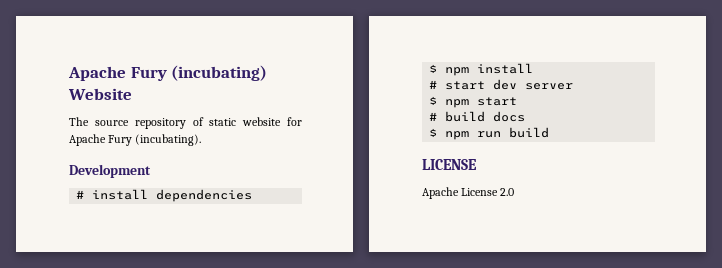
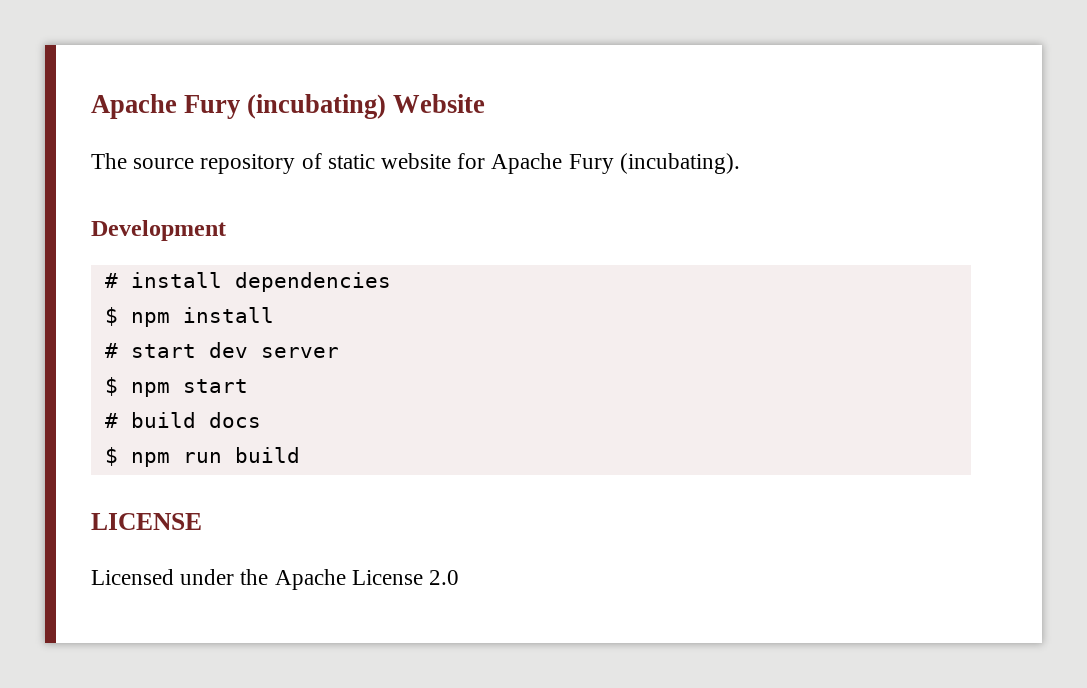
- Apache License 2.0
+ Licensed under the Apache License 2.0

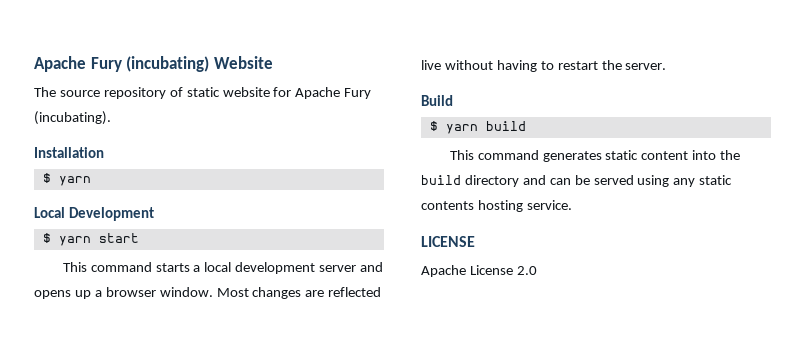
- Development
- # install dependencies
- $ npm install
- # start dev server
- $ npm start
- # build docs
- $ npm run build
+ Installation
+ $ yarn
+ Local Development
+ $ yarn start
+ This command starts a local development server and opens up a browser window. Most changes are reflected live without having to restart the server.
+ Build
+ $ yarn build
+ This command generates static content into the build directory and can be served using any static contents hosting service.
  LICENSE
- Licensed under the Apache License 2.0
+ Apache License 2.0

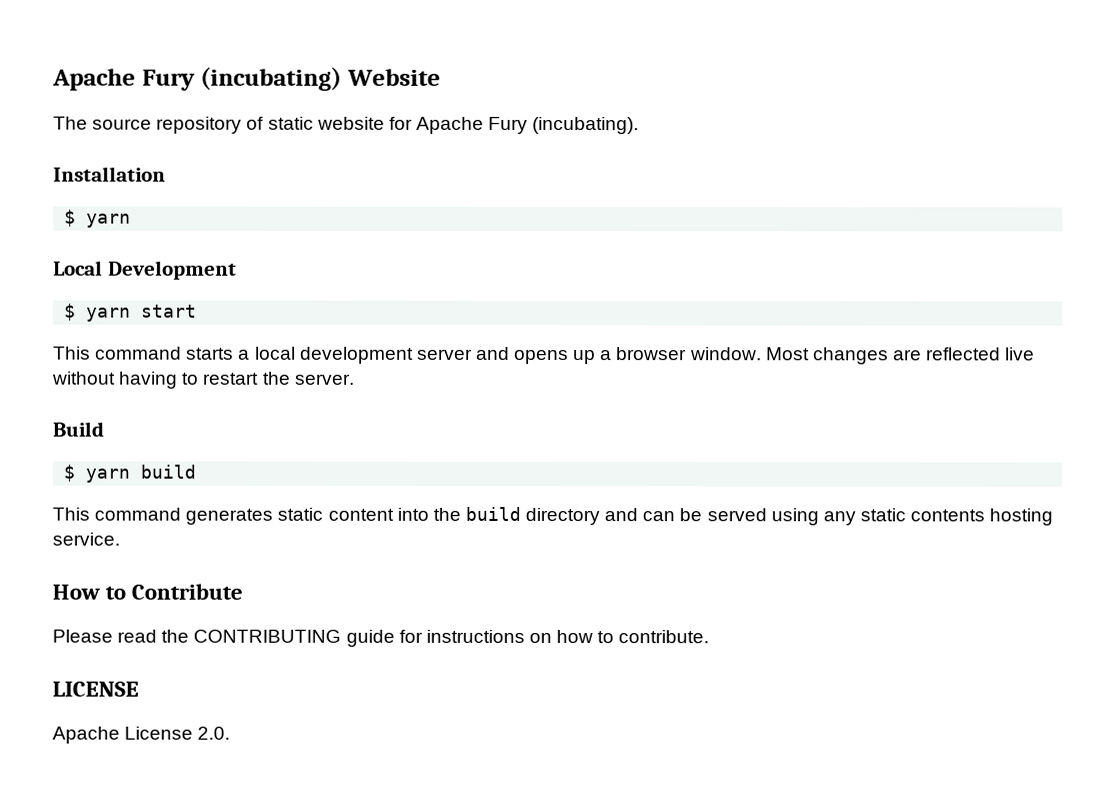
+ How to Contribute
+ Please read the CONTRIBUTING guide for instructions on how to contribute.
- Apache License 2.0
+ Apache License 2.0.

